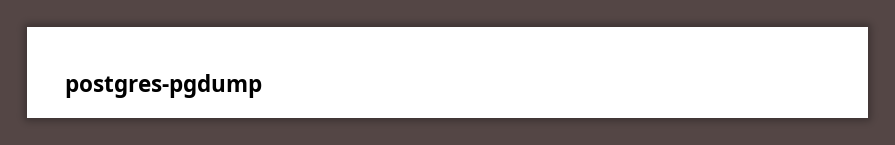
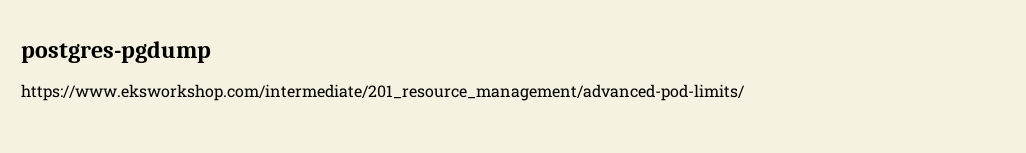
+ https://www.eksworkshop.com/intermediate/201_resource_management/advanced-pod-limits/

